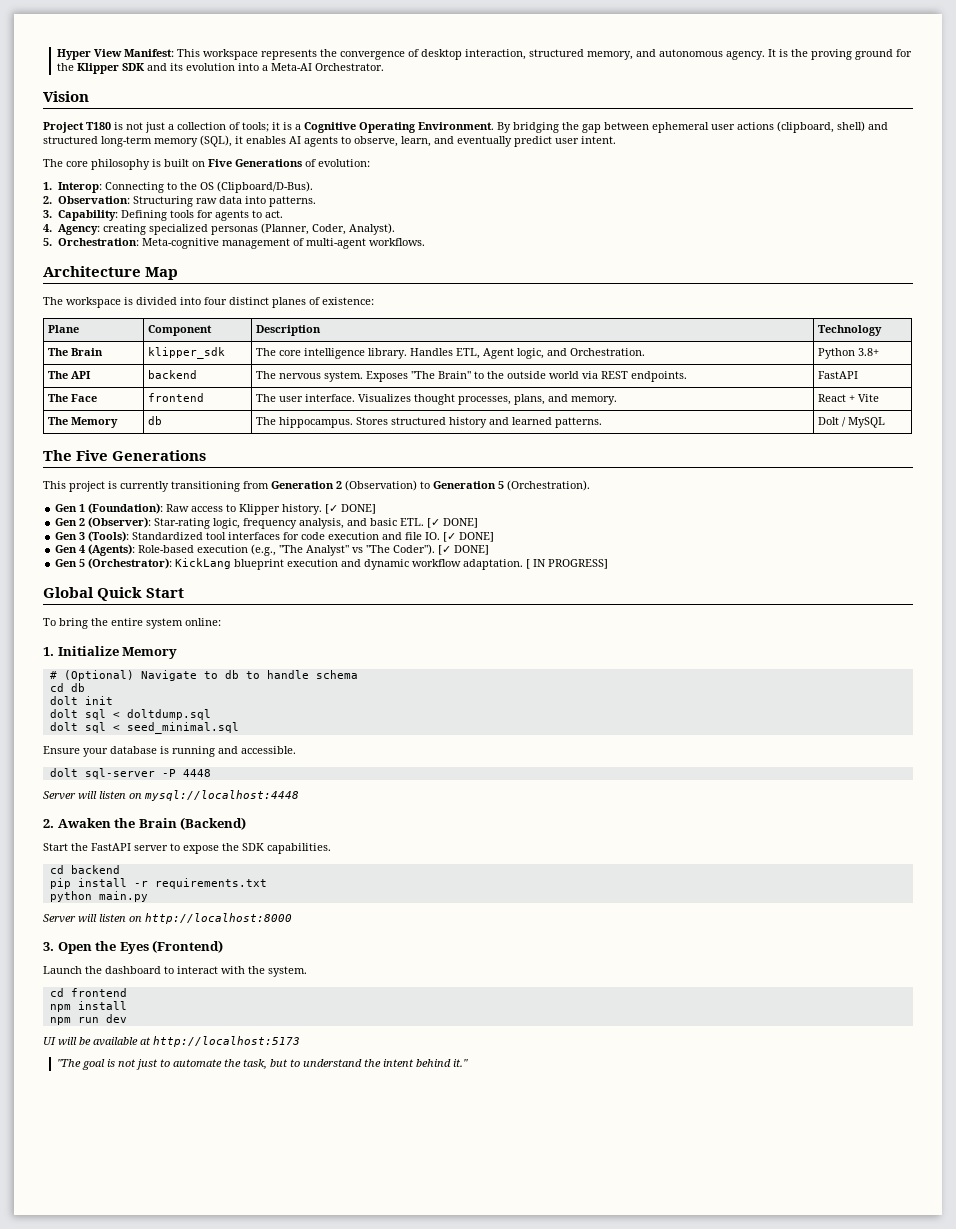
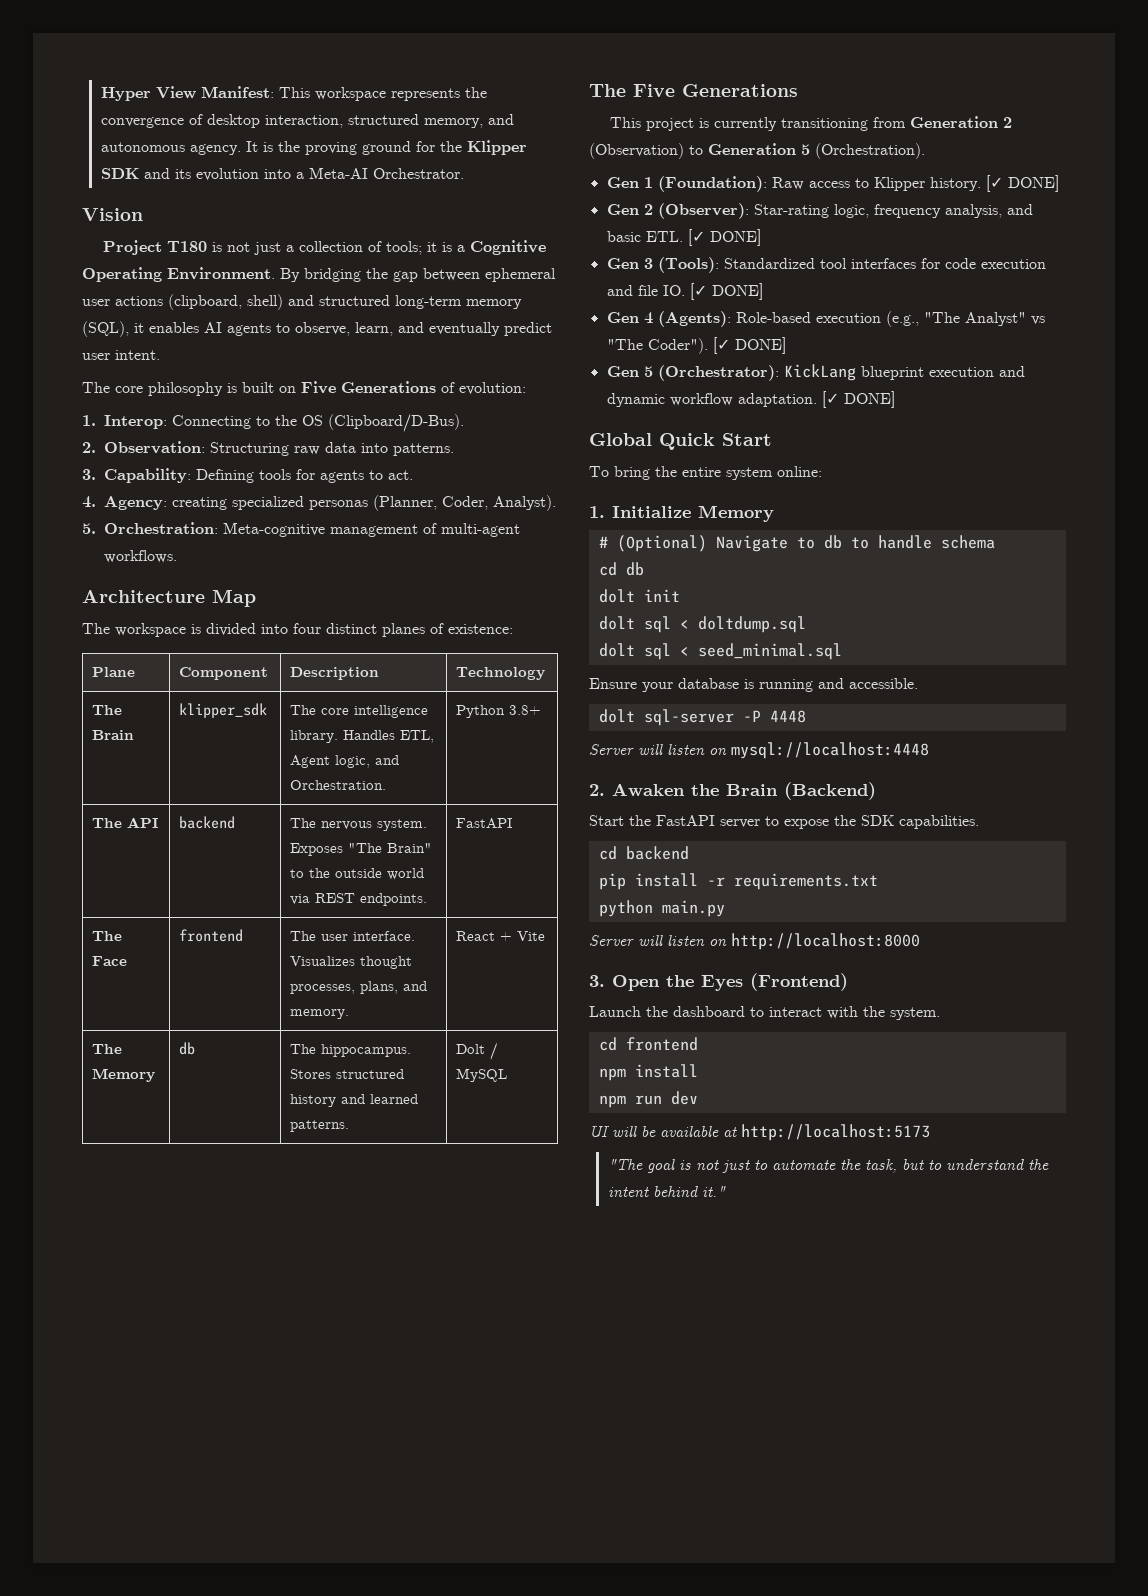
- Gen 5 (Orchestrator): KickLang blueprint execution and dynamic workflow adaptation. [ IN PROGRESS]
+ Gen 5 (Orchestrator): KickLang blueprint execution and dynamic workflow adaptation. [✓ DONE]

